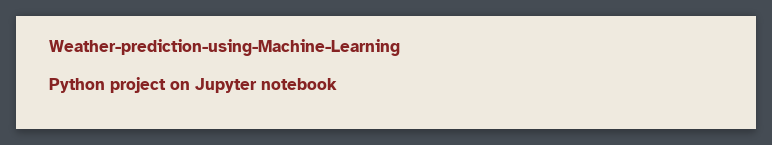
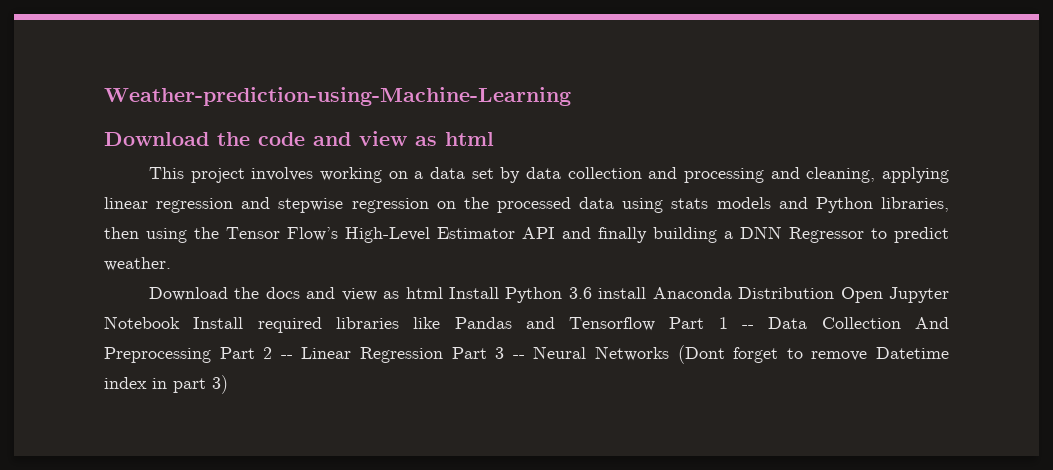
- Python project on Jupyter notebook
+ Download the code and view as html
+ This project involves working on a data set by data collection and processing and cleaning, applying linear regression and stepwise regression on the processed data using stats models and Python libraries, then using the Tensor Flow’s High-Level Estimator API and finally building a DNN Regressor to predict weather.
+ Download the docs and view as html Install Python 3.6 install Anaconda Distribution Open Jupyter Notebook Install required libraries like Pandas and Tensorflow Part 1 -- Data Collection And Preprocessing Part 2 -- Linear Regression Part 3 -- Neural Networks (Dont forget to remove Datetime index in part 3)

